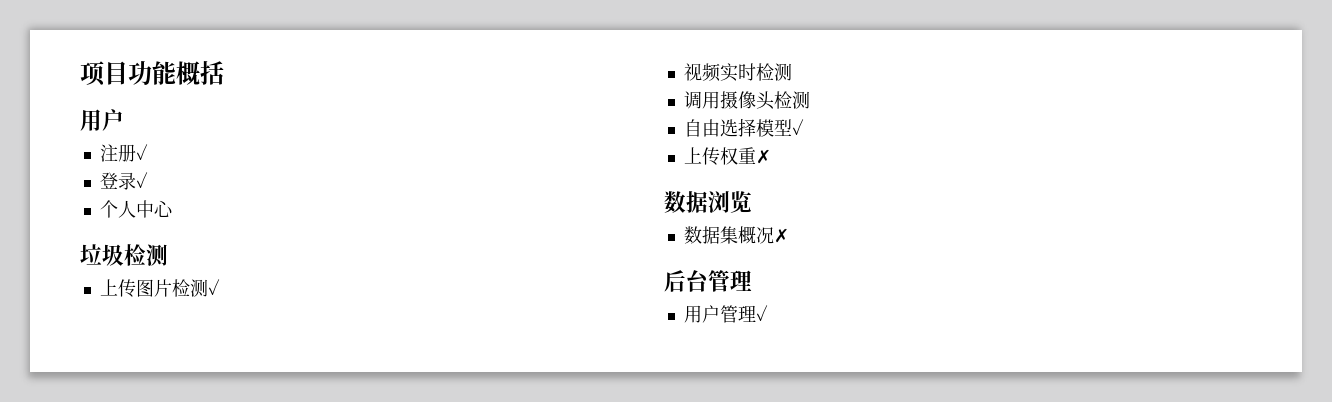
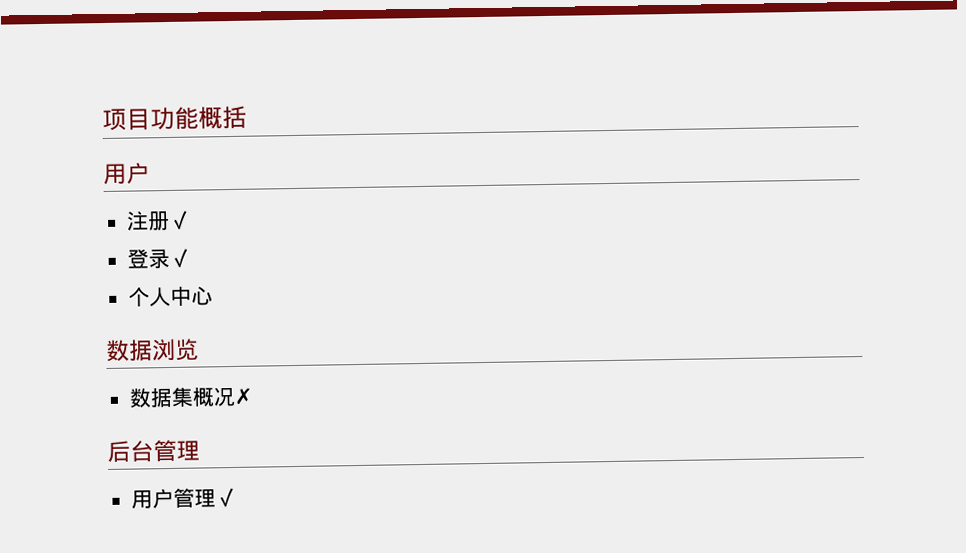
- 垃圾检测
- 上传图片检测✓
- 视频实时检测
- 调用摄像头检测
- 自由选择模型✓
- 上传权重✗

